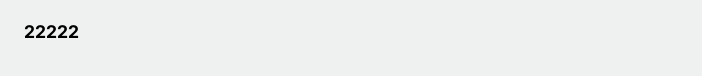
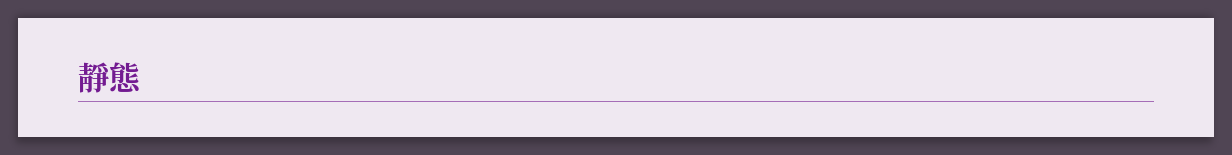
- 22222
+ 靜態

